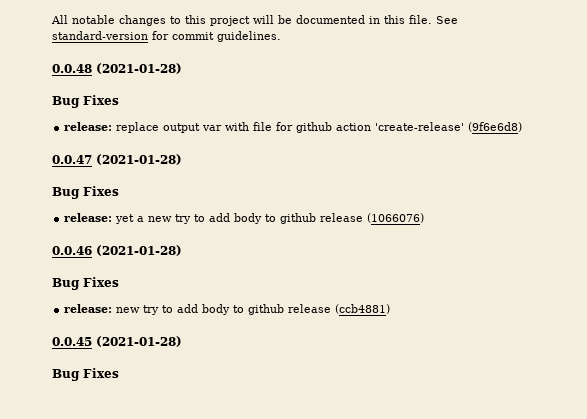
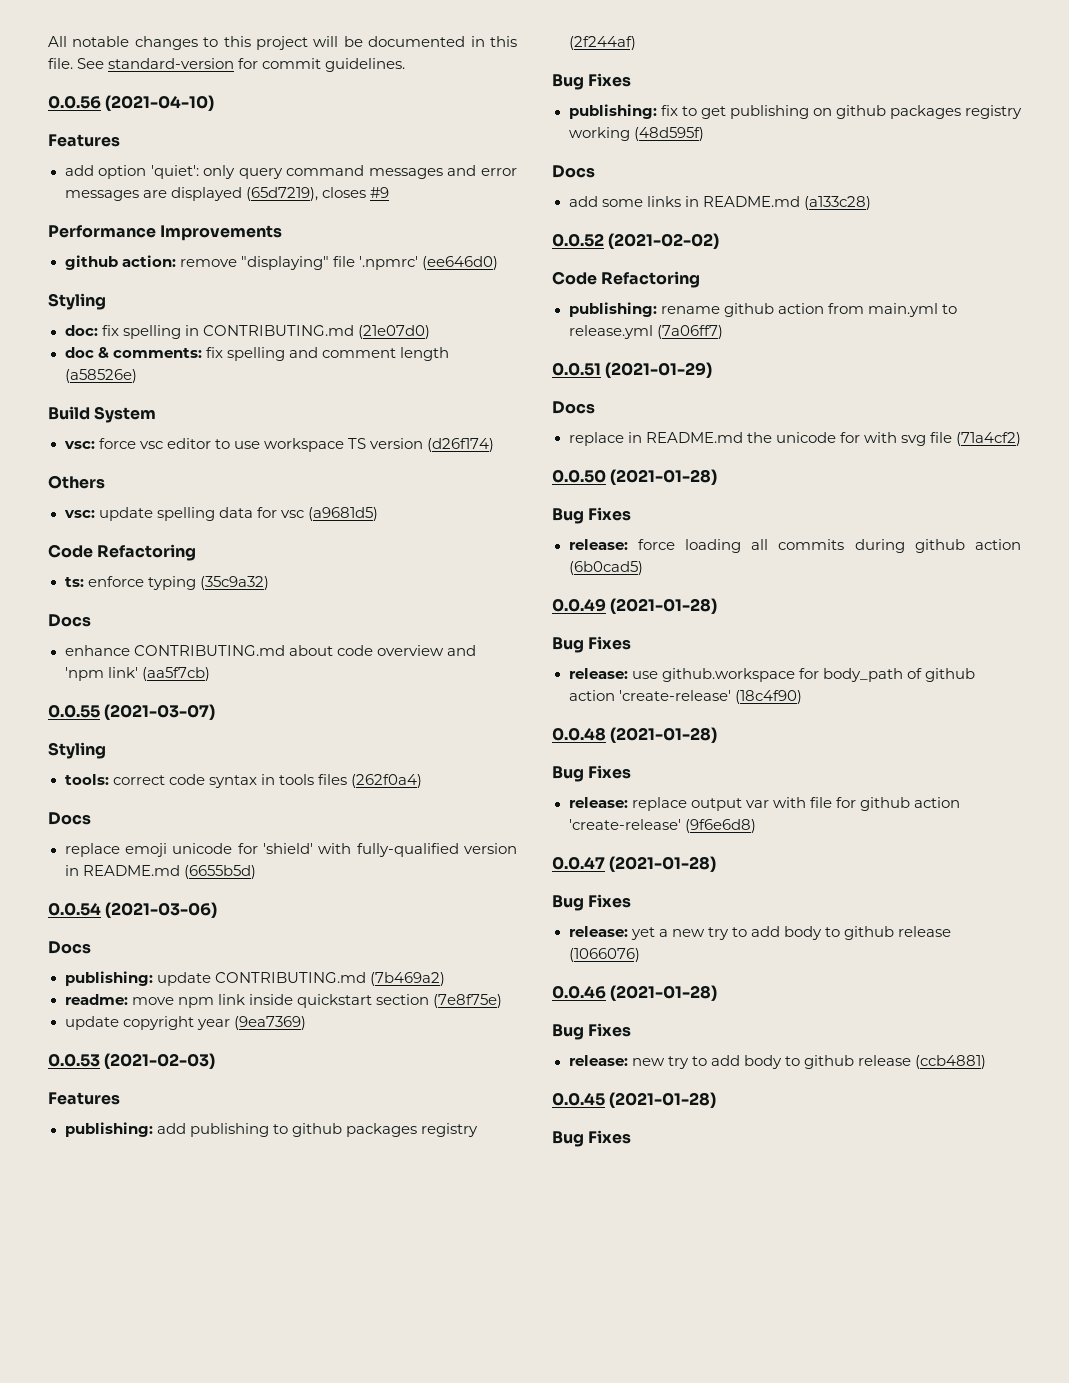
+ 0.0.56 (2021-04-10)
+ Features
+ add option 'quiet': only query command messages and error messages are displayed (65d7219), closes #9
+ Performance Improvements
+ github action: remove "displaying" file '.npmrc' (ee646d0)
+ Styling
+ doc: fix spelling in CONTRIBUTING.md (21e07d0)
+ doc & comments: fix spelling and comment length (a58526e)
+ Build System
+ vsc: force vsc editor to use workspace TS version (d26f174)
+ Others
+ vsc: update spelling data for vsc (a9681d5)
+ Code Refactoring
+ ts: enforce typing (35c9a32)
+ Docs
+ enhance CONTRIBUTING.md about code overview and 'npm link' (aa5f7cb)
+ 0.0.55 (2021-03-07)
+ Styling
+ tools: correct code syntax in tools files (262f0a4)
+ Docs
+ replace emoji unicode for 'shield' with fully-qualified version in README.md (6655b5d)
+ 0.0.54 (2021-03-06)
+ Docs
+ publishing: update CONTRIBUTING.md (7b469a2)
+ readme: move npm link inside quickstart section (7e8f75e)
+ update copyright year (9ea7369)
+ 0.0.53 (2021-02-03)
+ Features
+ publishing: add publishing to github packages registry (2f244af)
+ Bug Fixes
+ publishing: fix to get publishing on github packages registry working (48d595f)
+ Docs
+ add some links in README.md (a133c28)
+ 0.0.52 (2021-02-02)
+ Code Refactoring
+ publishing: rename github action from main.yml to release.yml (7a06ff7)
+ 0.0.51 (2021-01-29)
+ Docs
+ replace in README.md the unicode for with svg file (71a4cf2)
+ 0.0.50 (2021-01-28)
+ Bug Fixes
+ release: force loading all commits during github action (6b0cad5)
+ 0.0.49 (2021-01-28)
+ Bug Fixes
+ release: use github.workspace for body_path of github action 'create-release' (18c4f90)

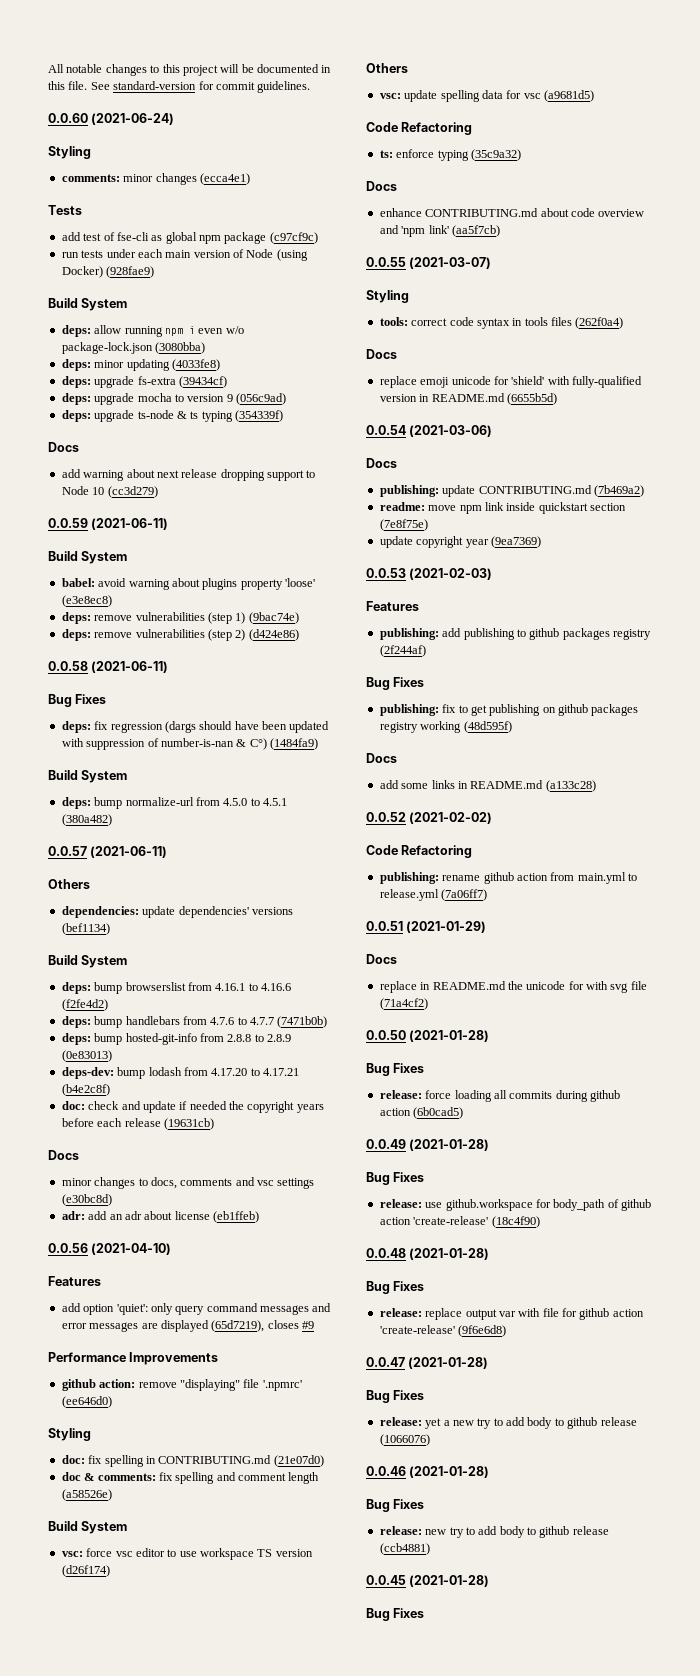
+ 0.0.60 (2021-06-24)
+ Styling
+ comments: minor changes (ecca4e1)
+ Tests
+ add test of fse-cli as global npm package (c97cf9c)
+ run tests under each main version of Node (using Docker) (928fae9)
+ Build System
+ deps: allow running npm i even w/o package-lock.json (3080bba)
+ deps: minor updating (4033fe8)
+ deps: upgrade fs-extra (39434cf)
+ deps: upgrade mocha to version 9 (056c9ad)
+ deps: upgrade ts-node & ts typing (354339f)
+ Docs
+ add warning about next release dropping support to Node 10 (cc3d279)
+ 0.0.59 (2021-06-11)
+ Build System
+ babel: avoid warning about plugins property 'loose' (e3e8ec8)
+ deps: remove vulnerabilities (step 1) (9bac74e)
+ deps: remove vulnerabilities (step 2) (d424e86)
+ 0.0.58 (2021-06-11)
+ Bug Fixes
+ deps: fix regression (dargs should have been updated with suppression of number-is-nan & C°) (1484fa9)
+ Build System
+ deps: bump normalize-url from 4.5.0 to 4.5.1 (380a482)
+ 0.0.57 (2021-06-11)
+ Others
+ dependencies: update dependencies' versions (bef1134)
+ Build System
+ deps: bump browserslist from 4.16.1 to 4.16.6 (f2fe4d2)
+ deps: bump handlebars from 4.7.6 to 4.7.7 (7471b0b)
+ deps: bump hosted-git-info from 2.8.8 to 2.8.9 (0e83013)
+ deps-dev: bump lodash from 4.17.20 to 4.17.21 (b4e2c8f)
+ doc: check and update if needed the copyright years before each release (19631cb)
+ Docs
+ minor changes to docs, comments and vsc settings (e30bc8d)
+ adr: add an adr about license (eb1ffeb)

